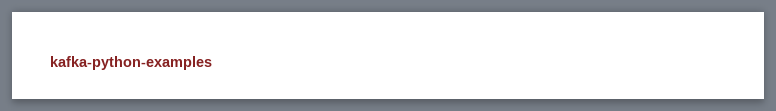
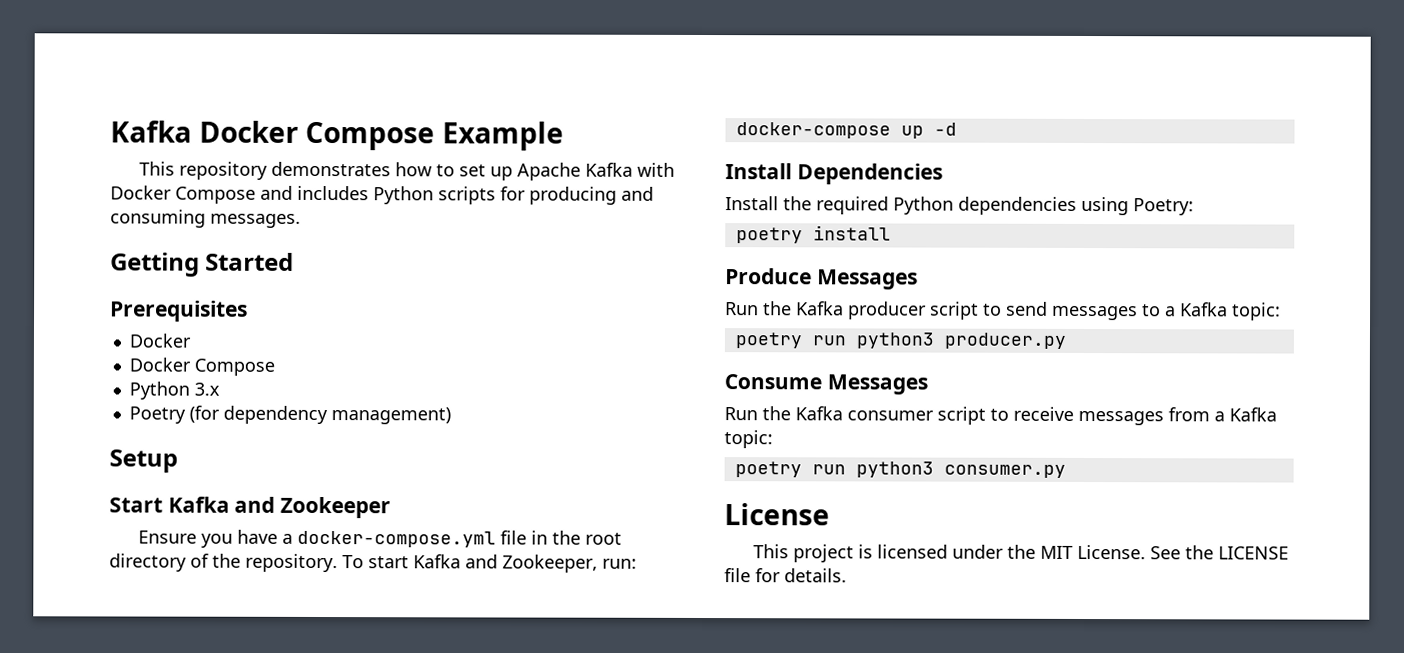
- kafka-python-examples
+ Kafka Docker Compose Example
+ This repository demonstrates how to set up Apache Kafka with Docker Compose and includes Python scripts for producing and consuming messages.
+ Getting Started
+ Prerequisites
+ Docker
+ Docker Compose
+ Python 3.x
+ Poetry (for dependency management)
+ Setup
+ Start Kafka and Zookeeper
+ Ensure you have a docker-compose.yml file in the root directory of the repository. To start Kafka and Zookeeper, run:
+ docker-compose up -d
+ Install Dependencies
+ Install the required Python dependencies using Poetry:
+ poetry install
+ Produce Messages
+ Run the Kafka producer script to send messages to a Kafka topic:
+ poetry run python3 producer.py
+ Consume Messages
+ Run the Kafka consumer script to receive messages from a Kafka topic:
+ poetry run python3 consumer.py
+ License
+ This project is licensed under the MIT License. See the LICENSE file for details.

